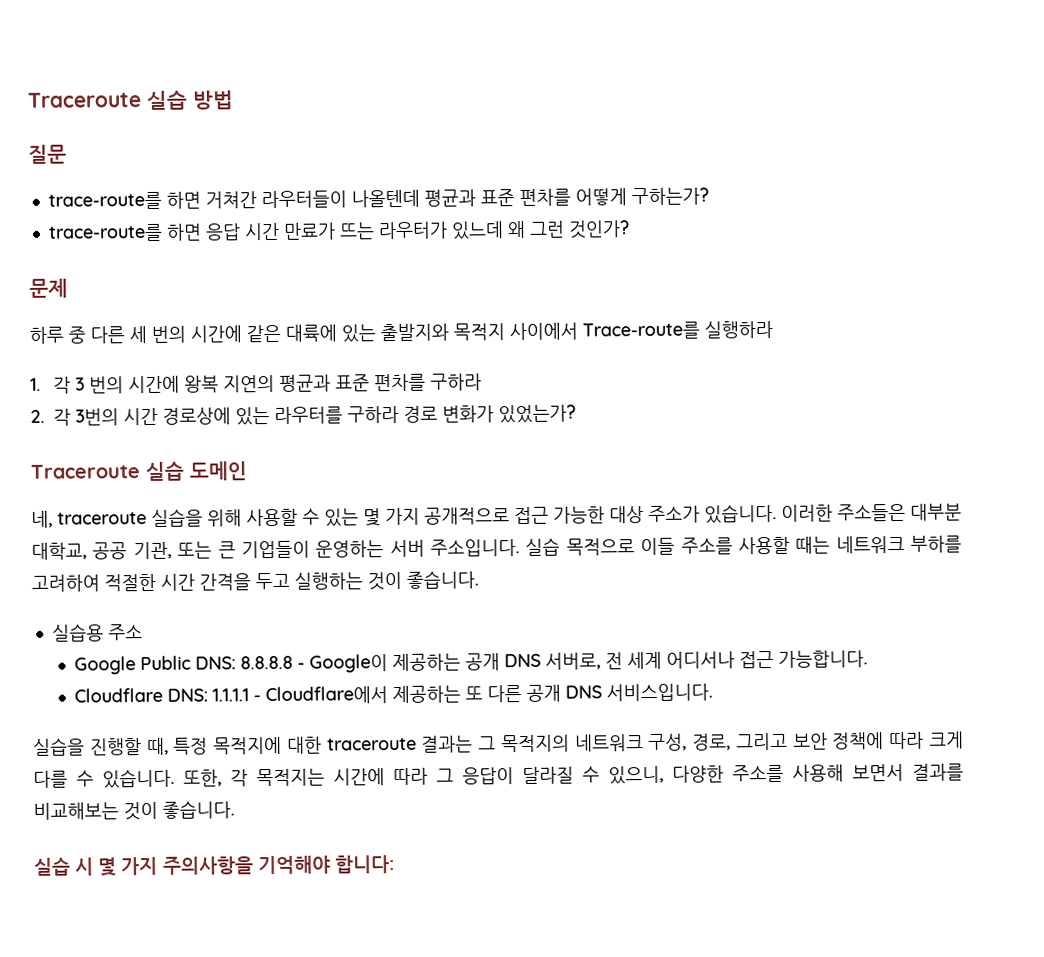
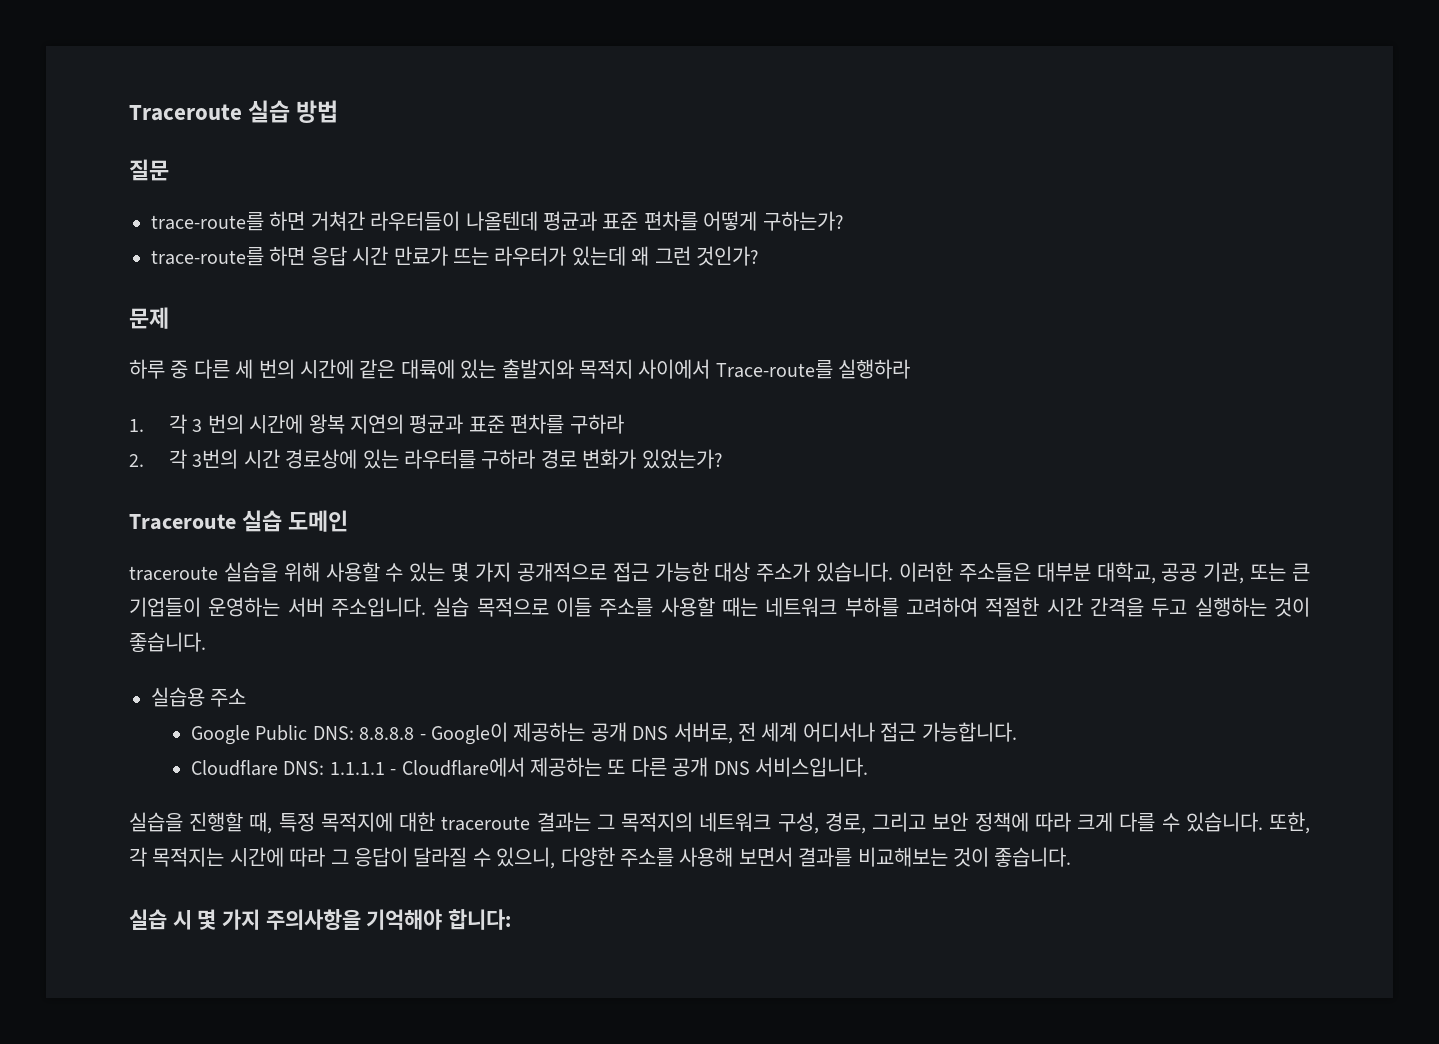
- trace-route를 하면 응답 시간 만료가 뜨는 라우터가 있느데 왜 그런 것인가?
+ trace-route를 하면 응답 시간 만료가 뜨는 라우터가 있는데 왜 그런 것인가?
- 네, traceroute 실습을 위해 사용할 수 있는 몇 가지 공개적으로 접근 가능한 대상 주소가 있습니다.
+ traceroute 실습을 위해 사용할 수 있는 몇 가지 공개적으로 접근 가능한 대상 주소가 있습니다.

